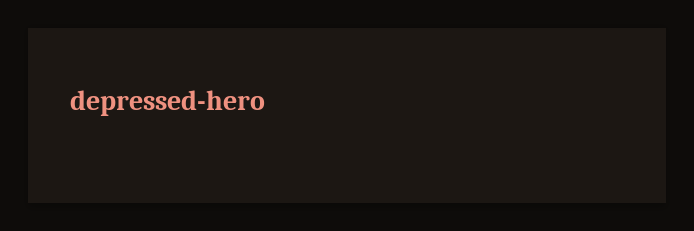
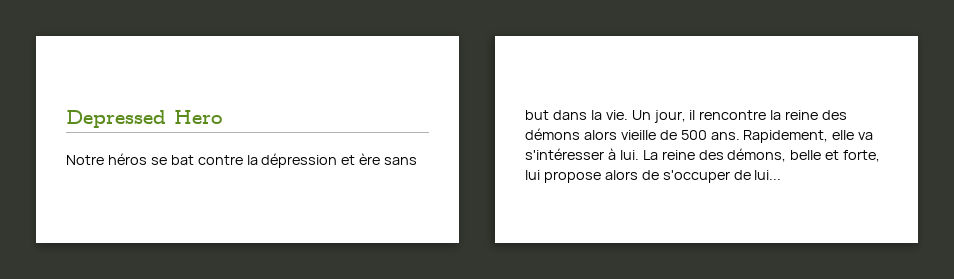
- depressed-hero
+ Depressed Hero
+ Notre héros se bat contre la dépression et ère sans but dans la vie. Un jour, il rencontre la reine des démons alors vieille de 500 ans. Rapidement, elle va s'intéresser à lui. La reine des démons, belle et forte, lui propose alors de s'occuper de lui...

